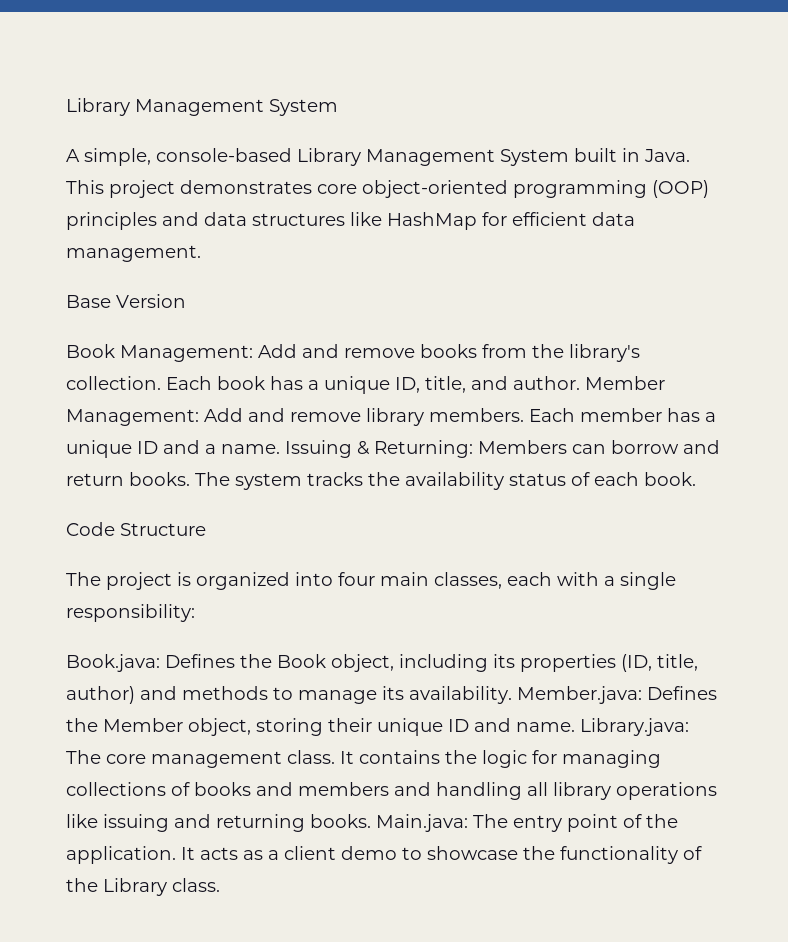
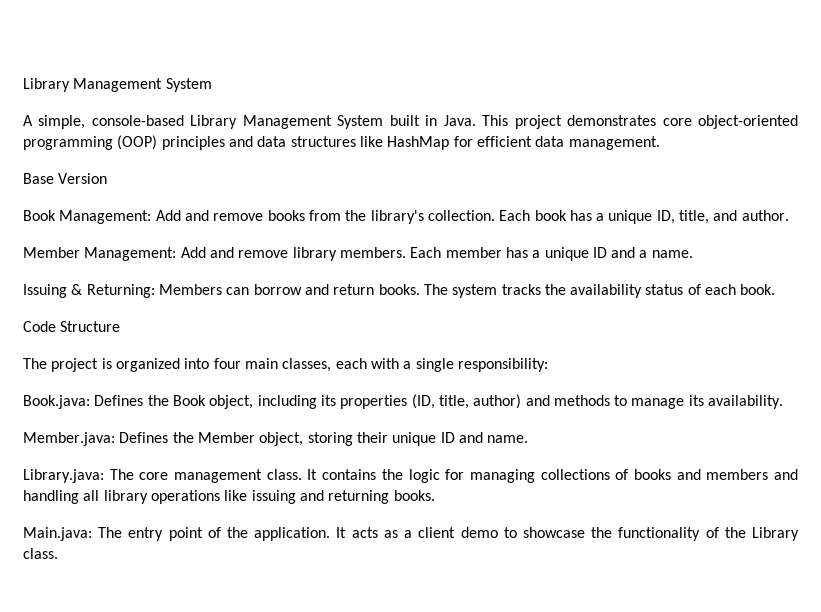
- Each book has a unique ID, title, and author. Member Management: Add and remove library members.
+ Each book has a unique ID, title, and author.
+ Member Management: Add and remove library members.
- Each member has a unique ID and a name. Issuing & Returning: Members can borrow and return books.
+ Each member has a unique ID and a name.
+ Issuing & Returning: Members can borrow and return books.
- Book.java: Defines the Book object, including its properties (ID, title, author) and methods to manage its availability. Member.java: Defines the Member object, storing their unique ID and name. Library.java: The core management class.
+ Book.java: Defines the Book object, including its properties (ID, title, author) and methods to manage its availability.
+ Member.java: Defines the Member object, storing their unique ID and name.
+ Library.java: The core management class.
- It contains the logic for managing collections of books and members and handling all library operations like issuing and returning books. Main.java: The entry point of the application.
+ It contains the logic for managing collections of books and members and handling all library operations like issuing and returning books.
+ Main.java: The entry point of the application.

